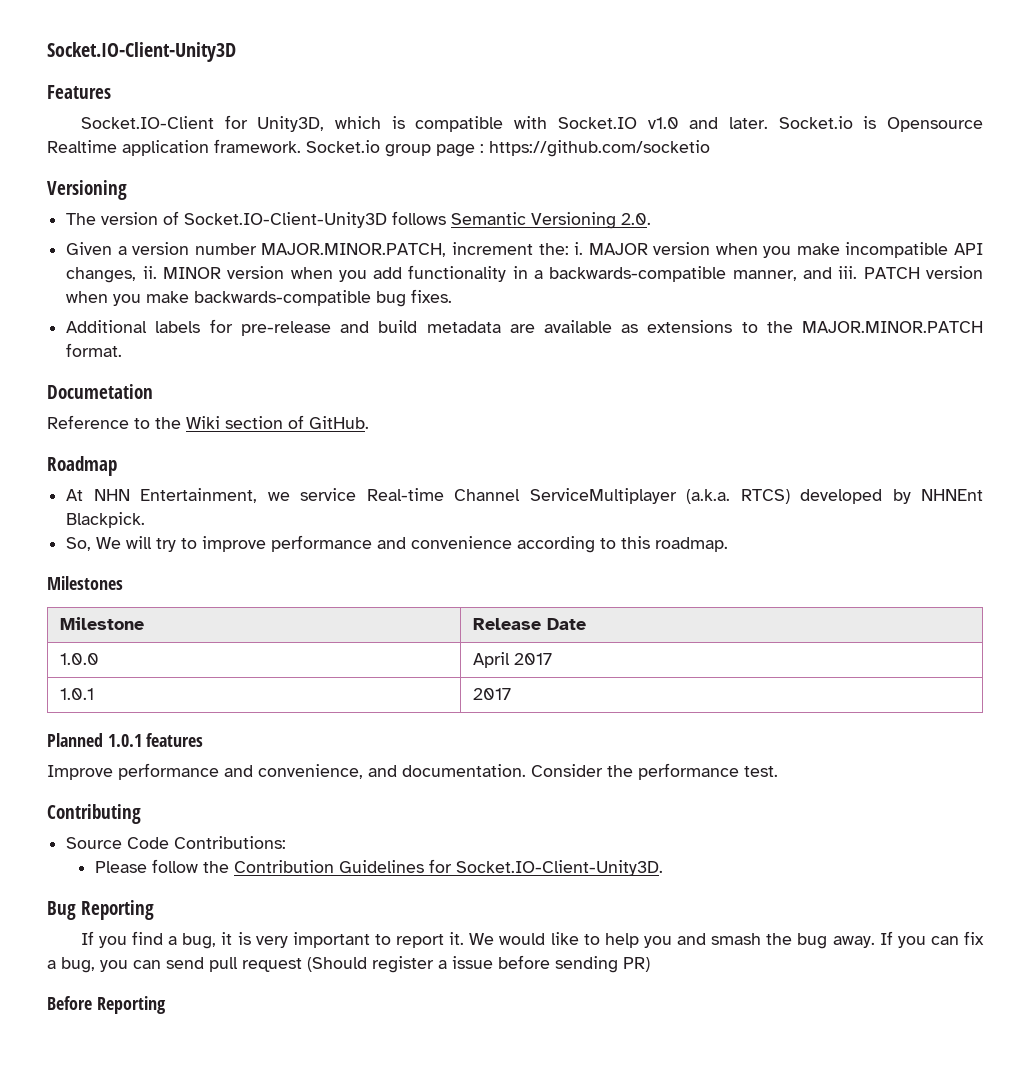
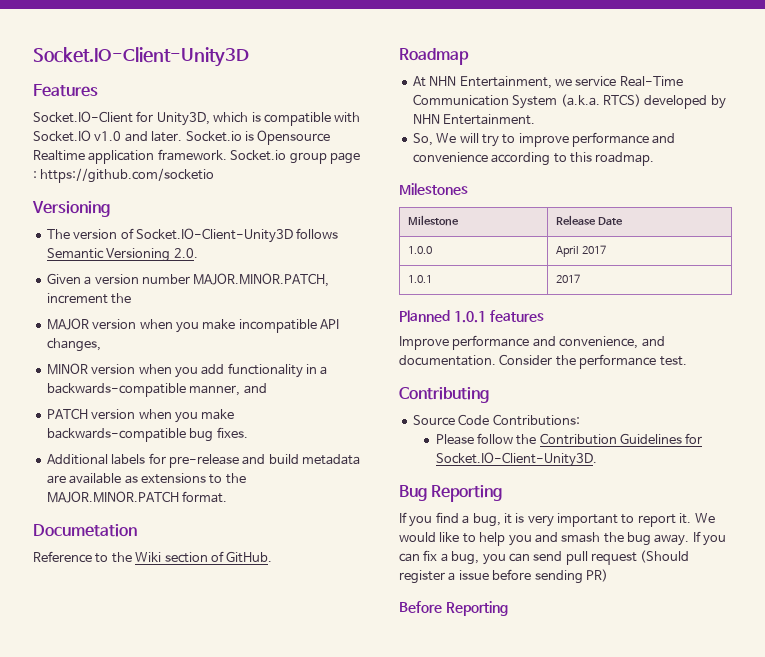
- Given a version number MAJOR.MINOR.PATCH, increment the: i. MAJOR version when you make incompatible API changes, ii. MINOR version when you add functionality in a backwards-compatible manner, and iii. PATCH version when you make backwards-compatible bug fixes.
+ Given a version number MAJOR.MINOR.PATCH, increment the
+ MAJOR version when you make incompatible API changes,
+ MINOR version when you add functionality in a backwards-compatible manner, and
+ PATCH version when you make backwards-compatible bug fixes.
- At NHN Entertainment, we service Real-time Channel ServiceMultiplayer (a.k.a. RTCS) developed by NHNEnt Blackpick.
+ At NHN Entertainment, we service Real-Time Communication System (a.k.a. RTCS) developed by NHN Entertainment.

